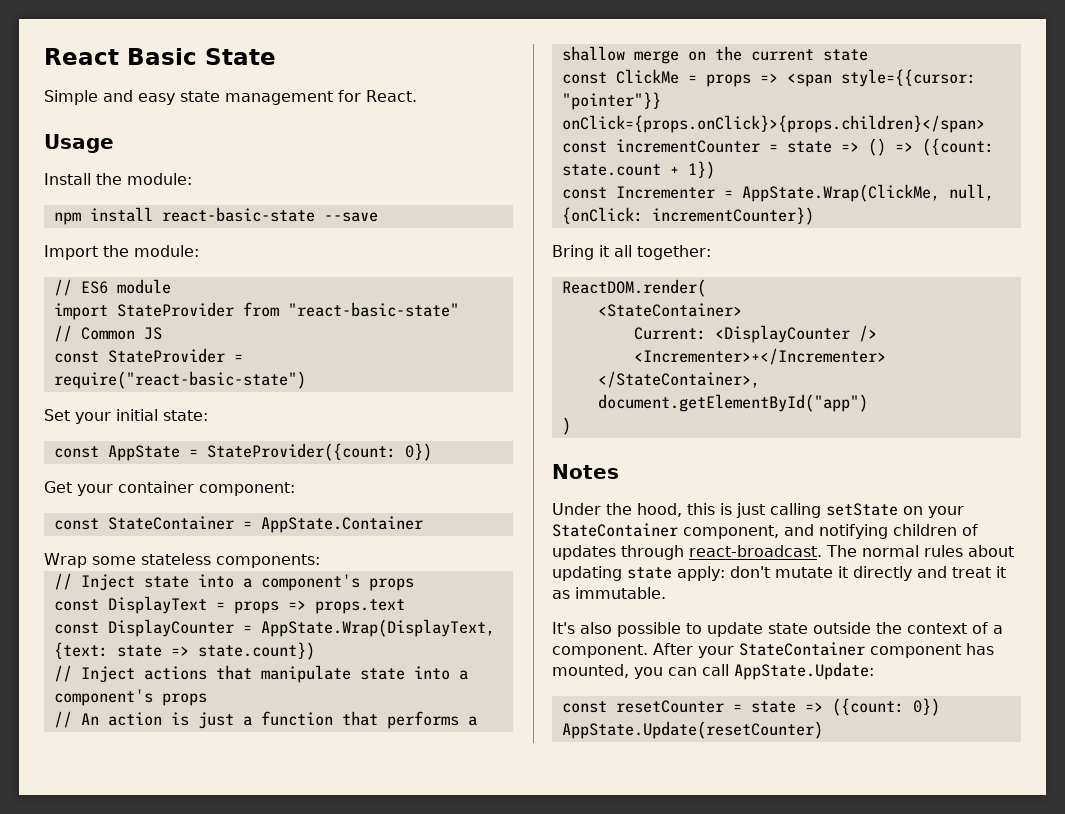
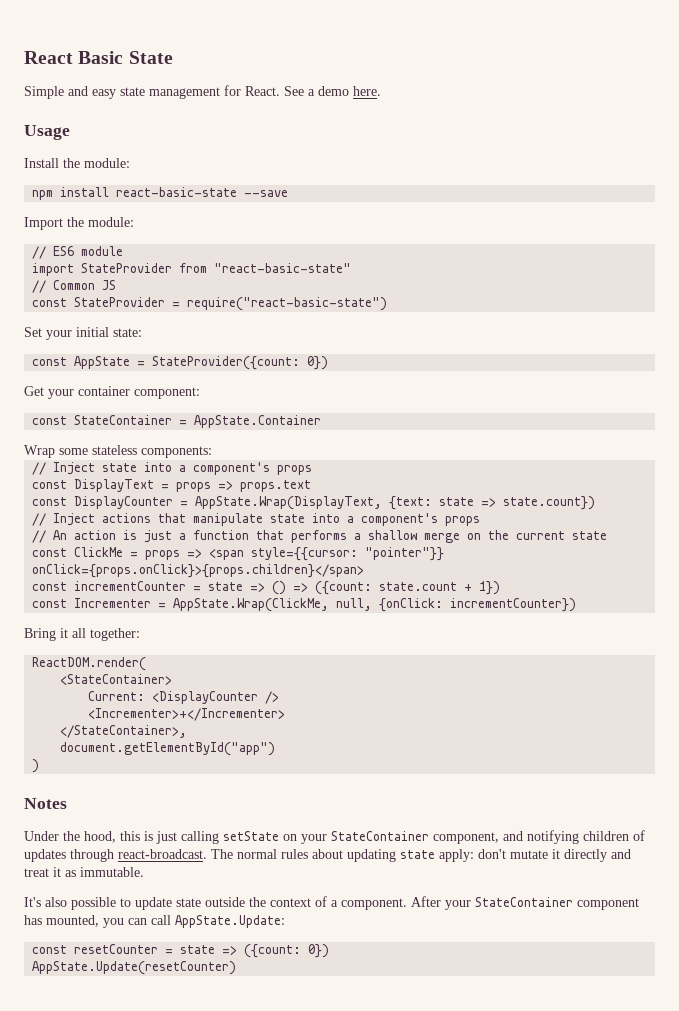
+ See a demo here.

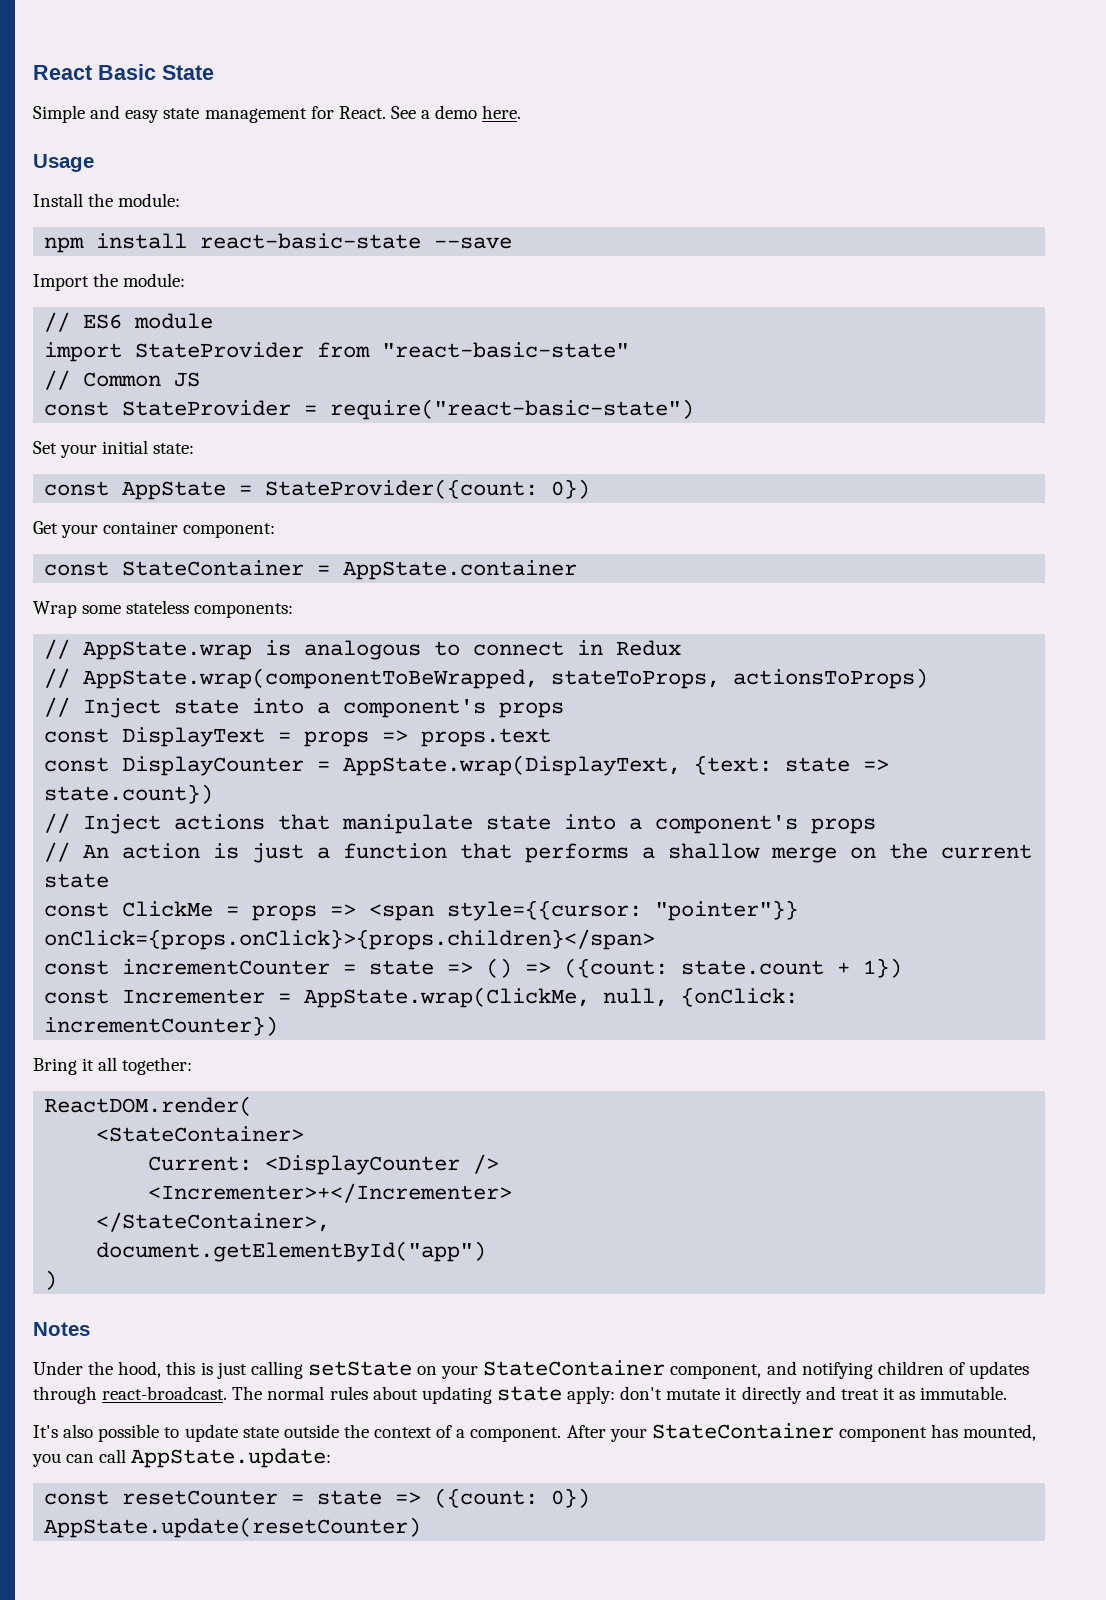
- const StateContainer = AppState.Container
+ const StateContainer = AppState.container
+ // AppState.wrap is analogous to connect in Redux
+ // AppState.wrap(componentToBeWrapped, stateToProps, actionsToProps)
- const DisplayCounter = AppState.Wrap(DisplayText, {text: state => state.count})
+ const DisplayCounter = AppState.wrap(DisplayText, {text: state => state.count})
- const Incrementer = AppState.Wrap(ClickMe, null, {onClick: incrementCounter})
+ const Incrementer = AppState.wrap(ClickMe, null, {onClick: incrementCounter})
- After your StateContainer component has mounted, you can call AppState.Update:
+ After your StateContainer component has mounted, you can call AppState.update:
- AppState.Update(resetCounter)
+ AppState.update(resetCounter)

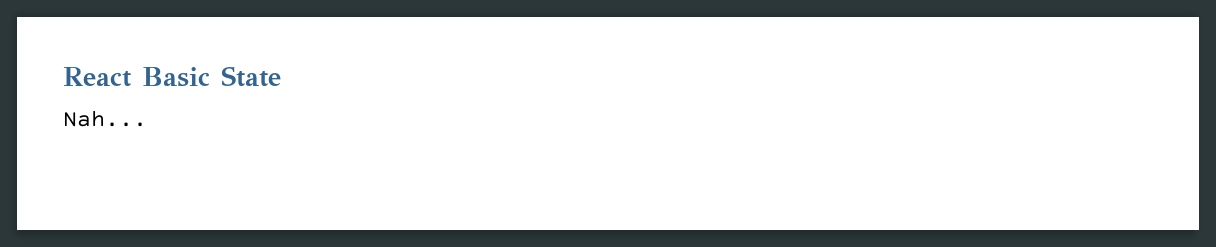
- Simple and easy state management for React. See a demo here.
- Usage
- Install the module:
- npm install react-basic-state --save
- Import the module:
- // ES6 module
- import StateProvider from "react-basic-state"
- // Common JS
- const StateProvider = require("react-basic-state")
- Set your initial state:
- const AppState = StateProvider({count: 0})
- Get your container component:
- const StateContainer = AppState.container
- Wrap some stateless components:
- // AppState.wrap is analogous to connect in Redux
- // AppState.wrap(componentToBeWrapped, stateToProps, actionsToProps)
- // Inject state into a component's props
- const DisplayText = props => props.text
- const DisplayCounter = AppState.wrap(DisplayText, {text: state => state.count})
- // Inject actions that manipulate state into a component's props
- // An action is just a function that performs a shallow merge on the current state
- const ClickMe = props => <span style={{cursor: "pointer"}} onClick={props.onClick}>{props.children}</span>
- const incrementCounter = state => () => ({count: state.count + 1})
- const Incrementer = AppState.wrap(ClickMe, null, {onClick: incrementCounter})
- Bring it all together:
- ReactDOM.render(
- <StateContainer>
- Current: <DisplayCounter />
- <Incrementer>+</Incrementer>
- </StateContainer>,
- document.getElementById("app")
- )
- Notes
- Under the hood, this is just calling setState on your StateContainer component, and notifying children of updates through react-broadcast. The normal rules about updating state apply: don't mutate it directly and treat it as immutable.
- It's also possible to update state outside the context of a component. After your StateContainer component has mounted, you can call AppState.update:
- const resetCounter = state => ({count: 0})
- AppState.update(resetCounter)
+ Nah...

